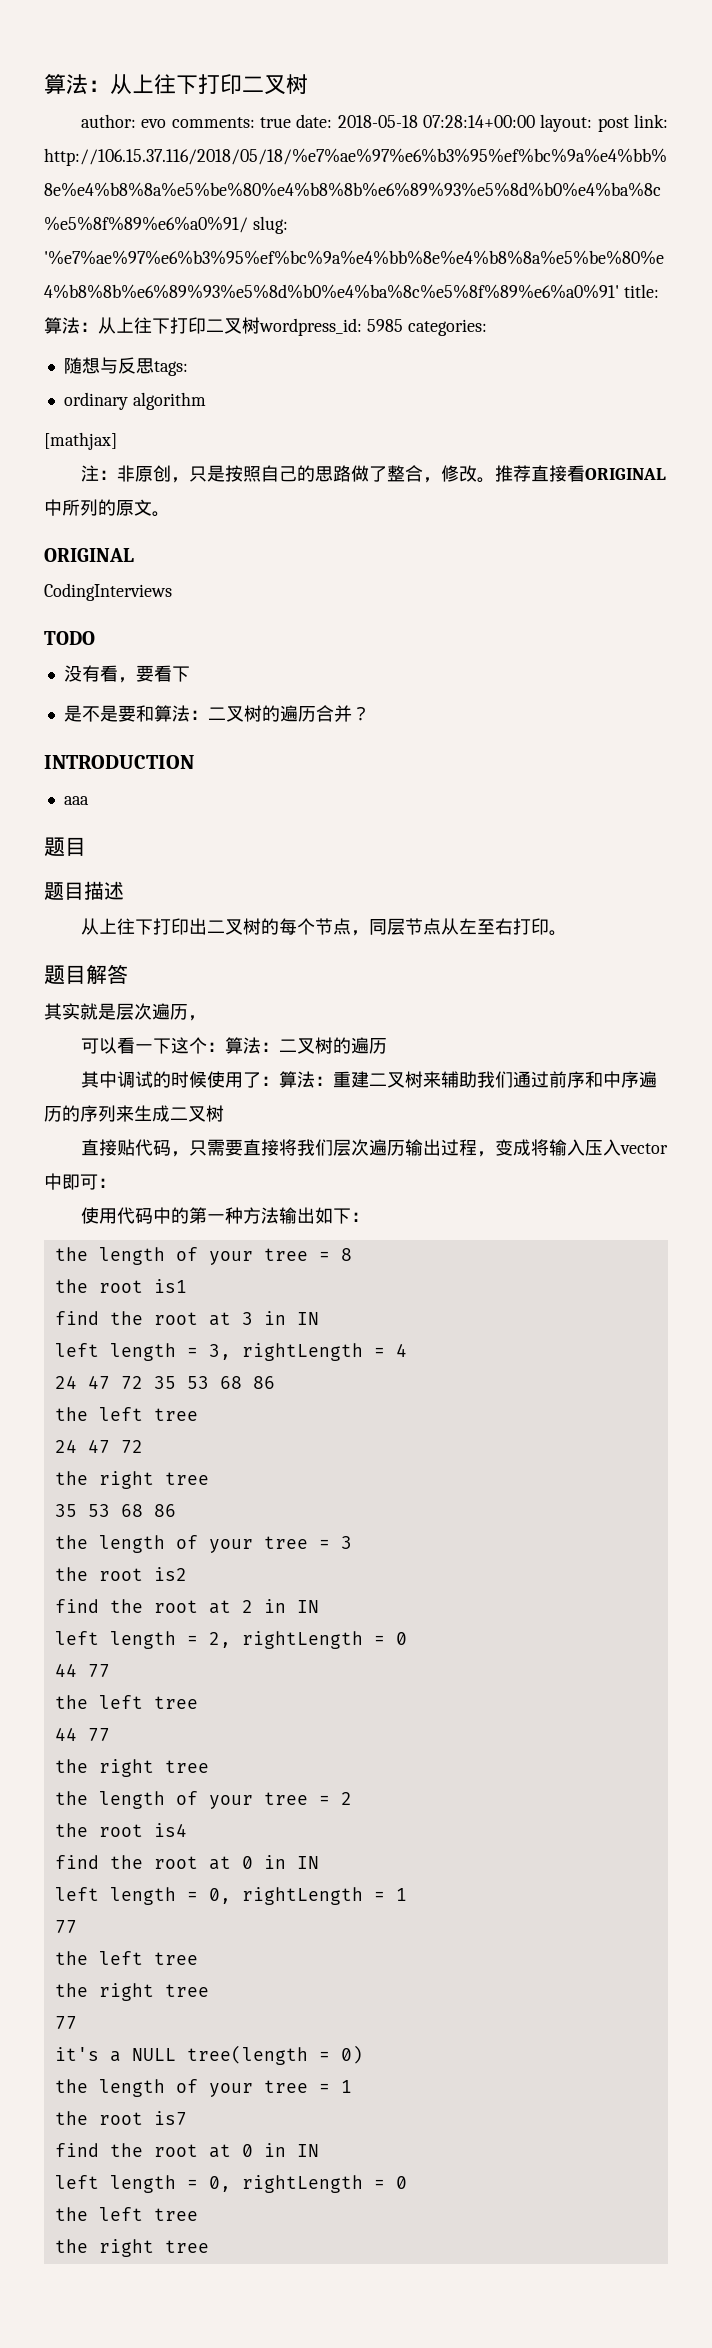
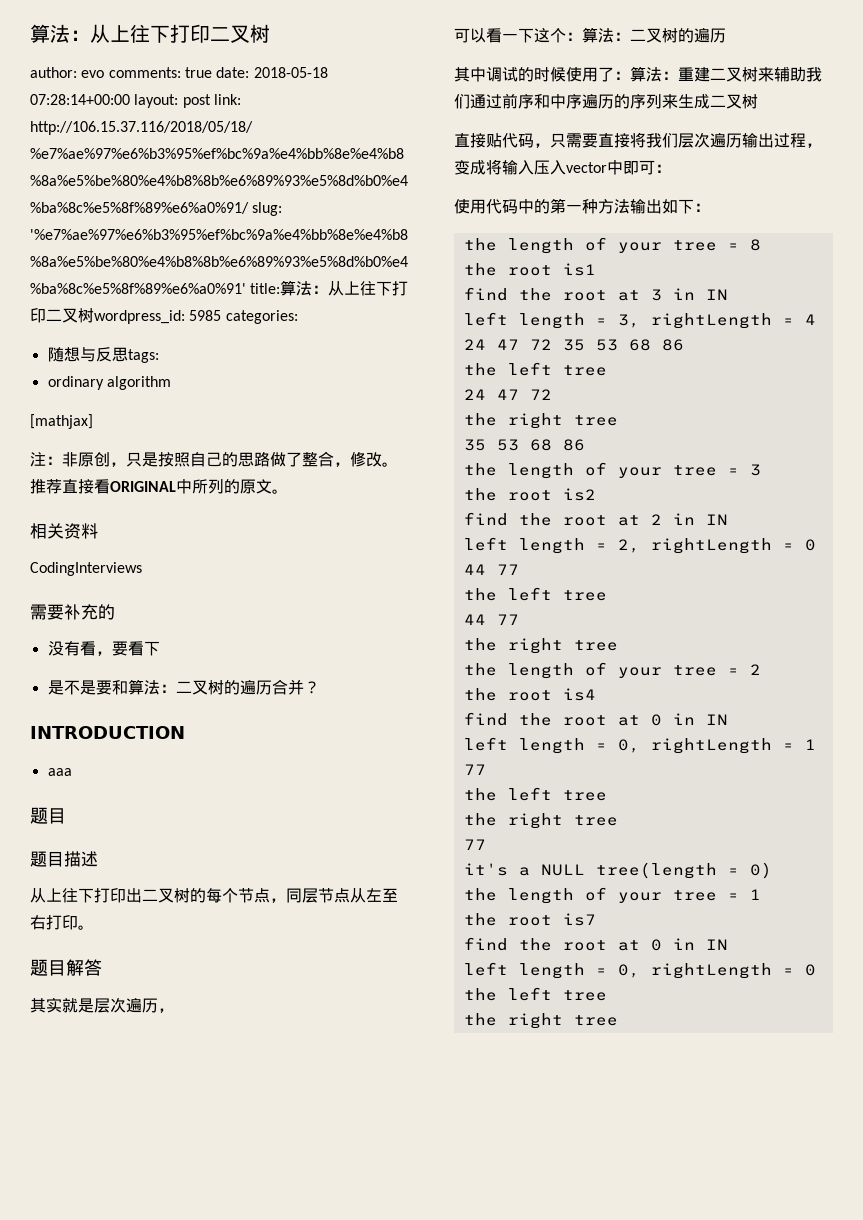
  推荐直接看ORIGINAL中所列的原文。
- ORIGINAL
+ 相关资料
- TODO
+ 需要补充的

